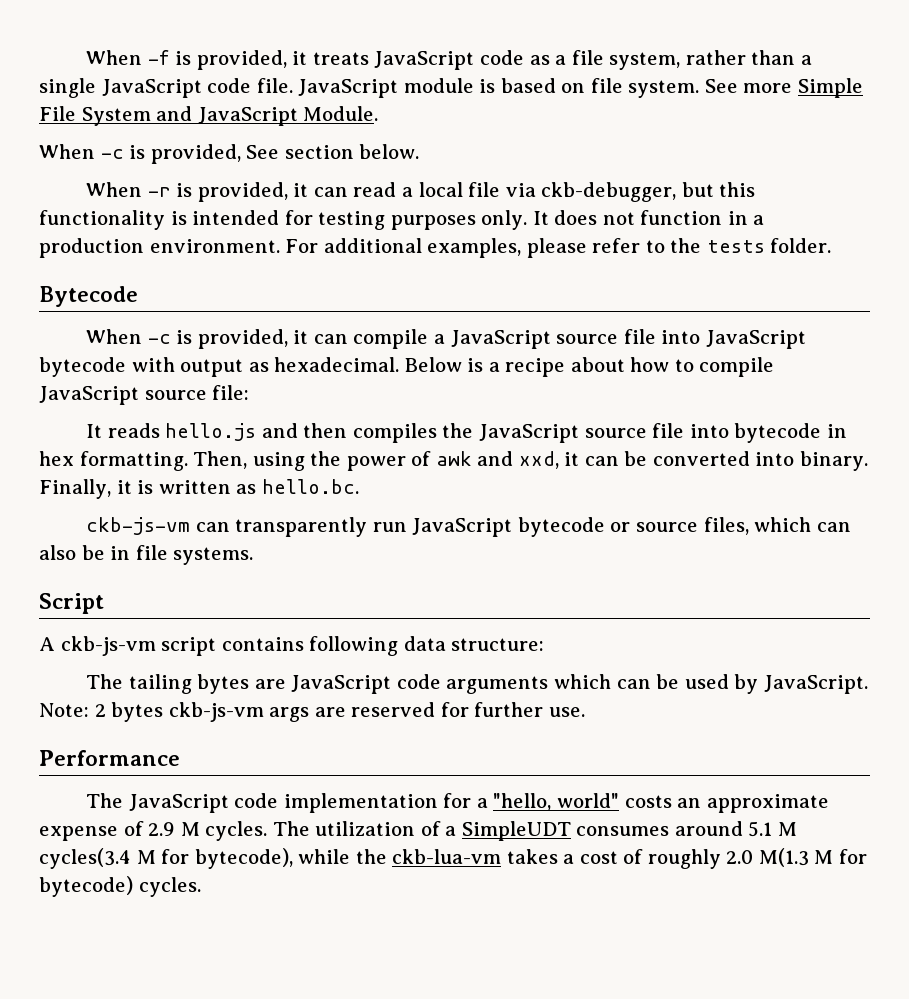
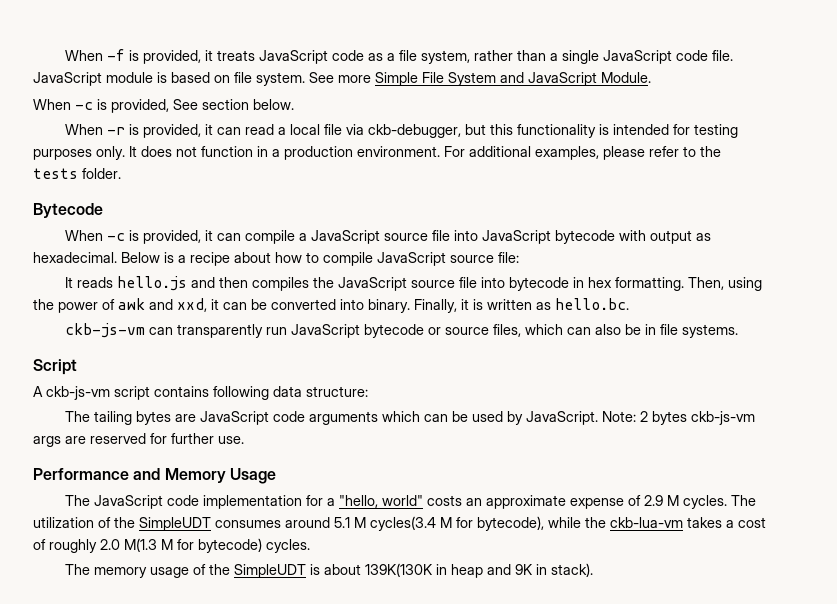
- Performance
+ Performance and Memory Usage
- The utilization of a SimpleUDT consumes around 5.1 M cycles(3.4 M for bytecode), while the ckb-lua-vm takes a cost of roughly 2.0 M(1.3 M for bytecode) cycles.
+ The utilization of the SimpleUDT consumes around 5.1 M cycles(3.4 M for bytecode), while the ckb-lua-vm takes a cost of roughly 2.0 M(1.3 M for bytecode) cycles.
+ The memory usage of the SimpleUDT is about 139K(130K in heap and 9K in stack).

